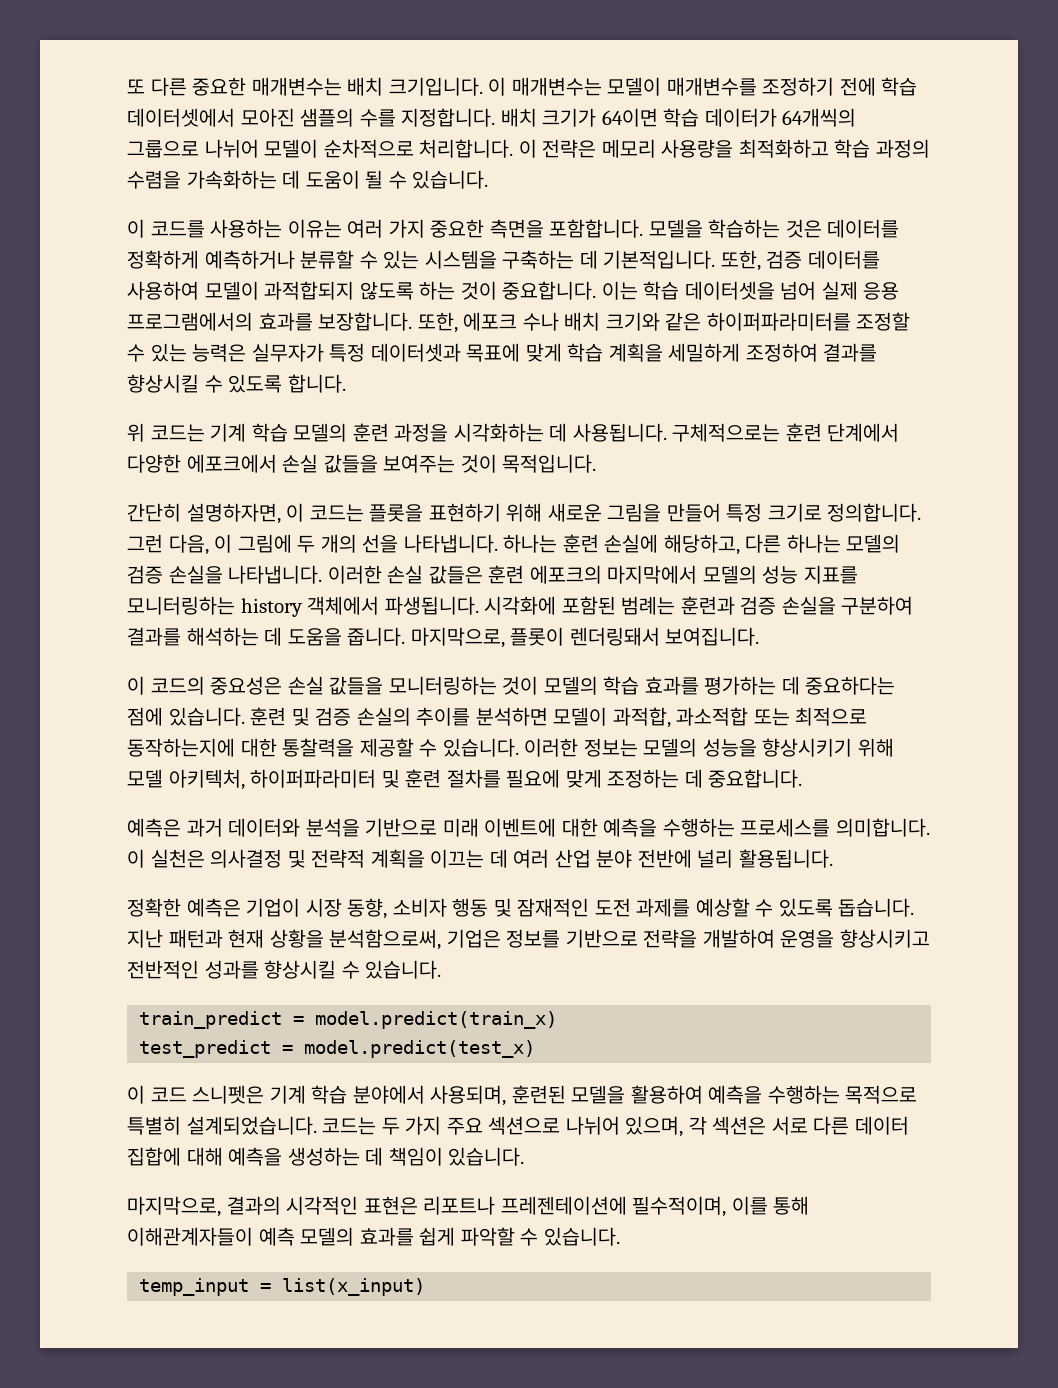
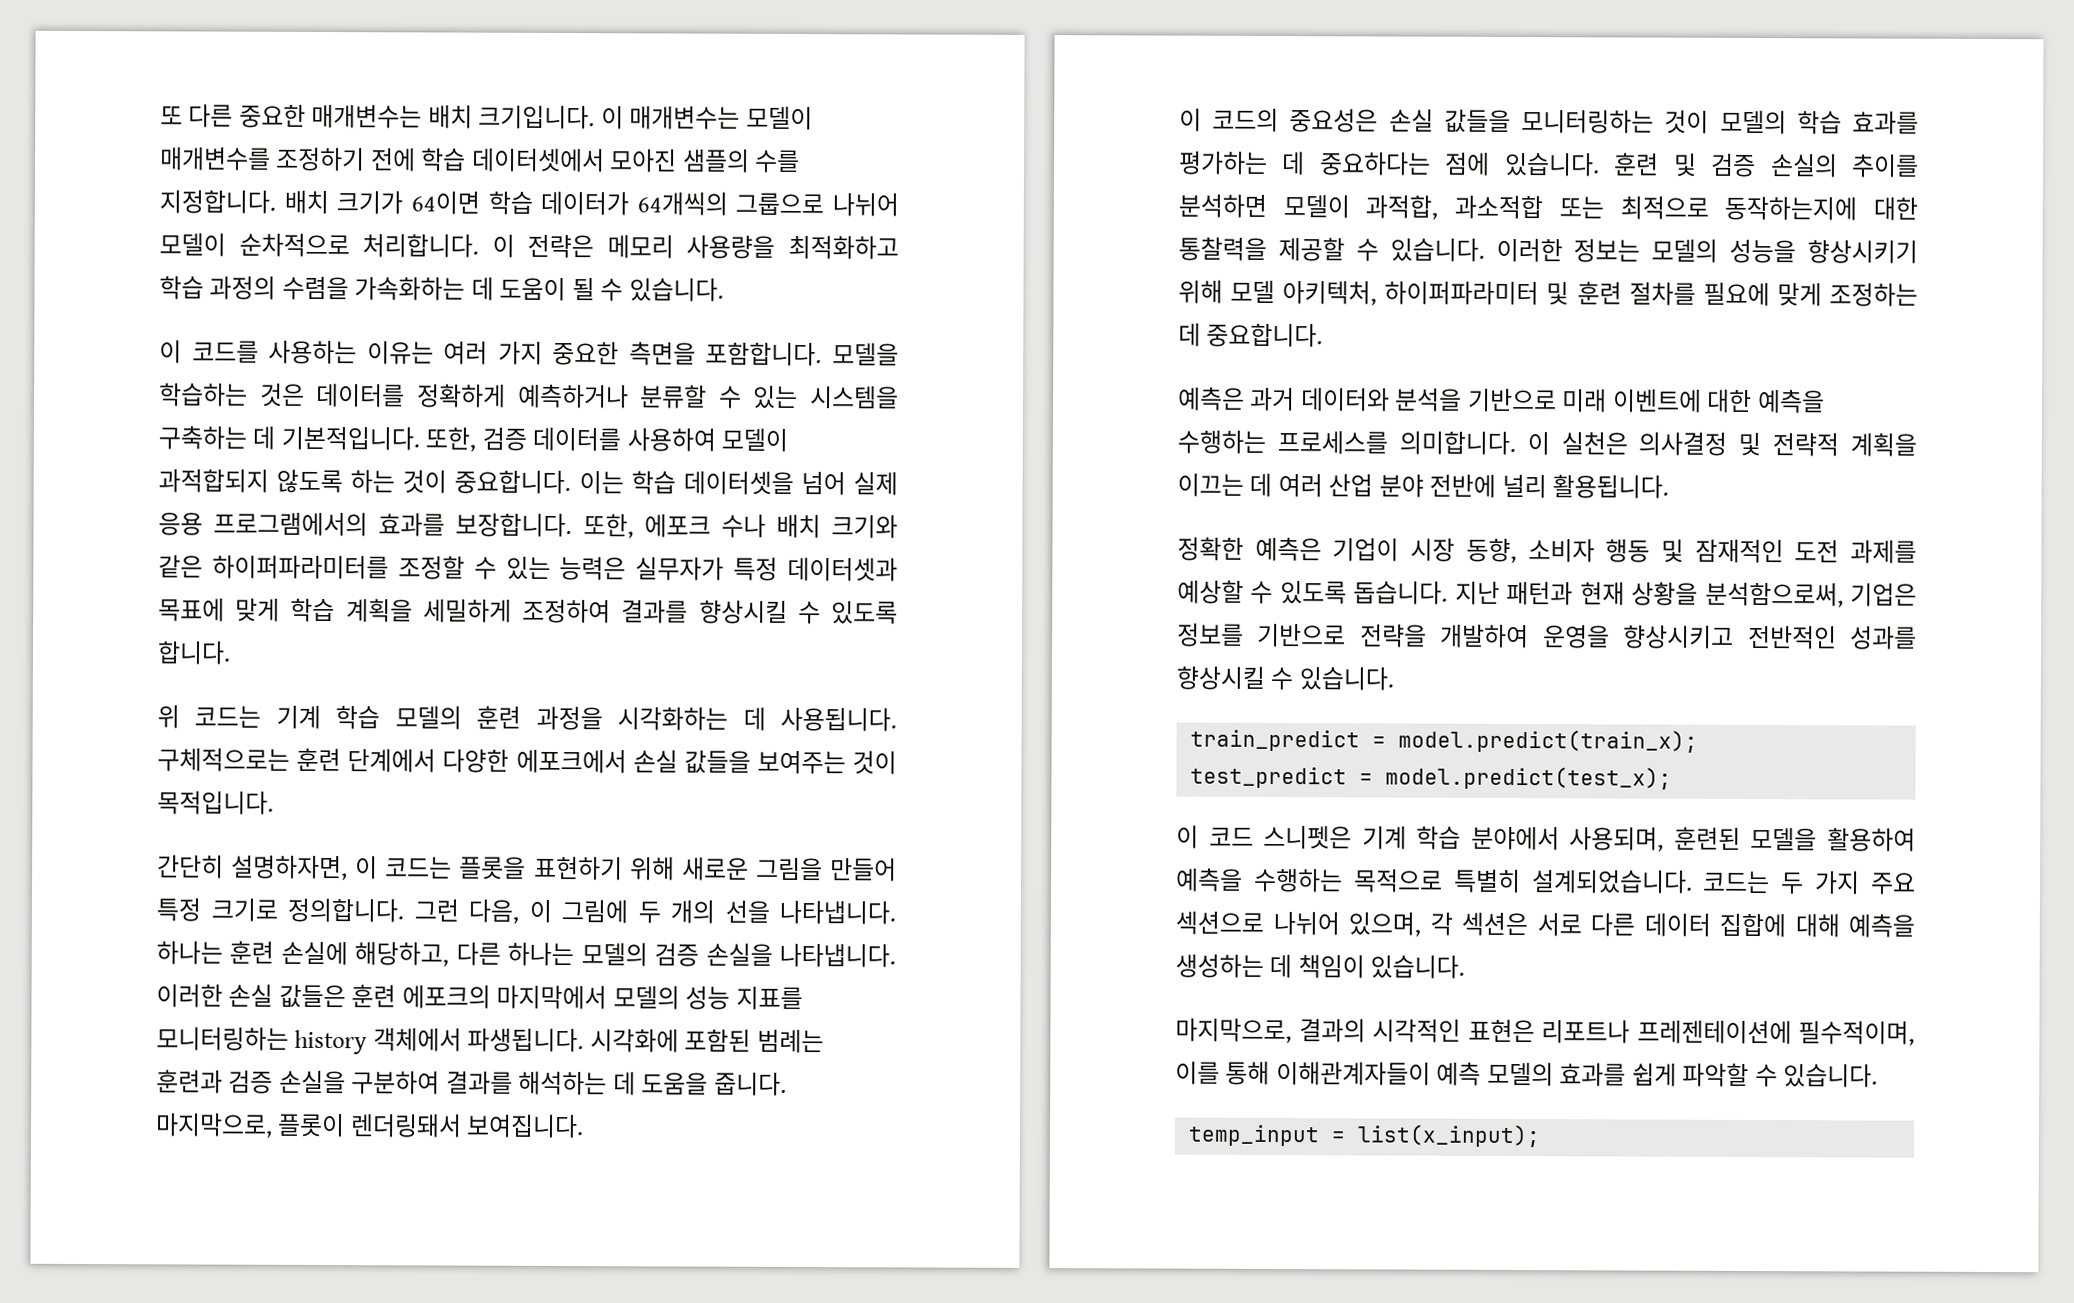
- train_predict = model.predict(train_x)
+ train_predict = model.predict(train_x);
- test_predict = model.predict(test_x)
+ test_predict = model.predict(test_x);
- temp_input = list(x_input)
+ temp_input = list(x_input);

